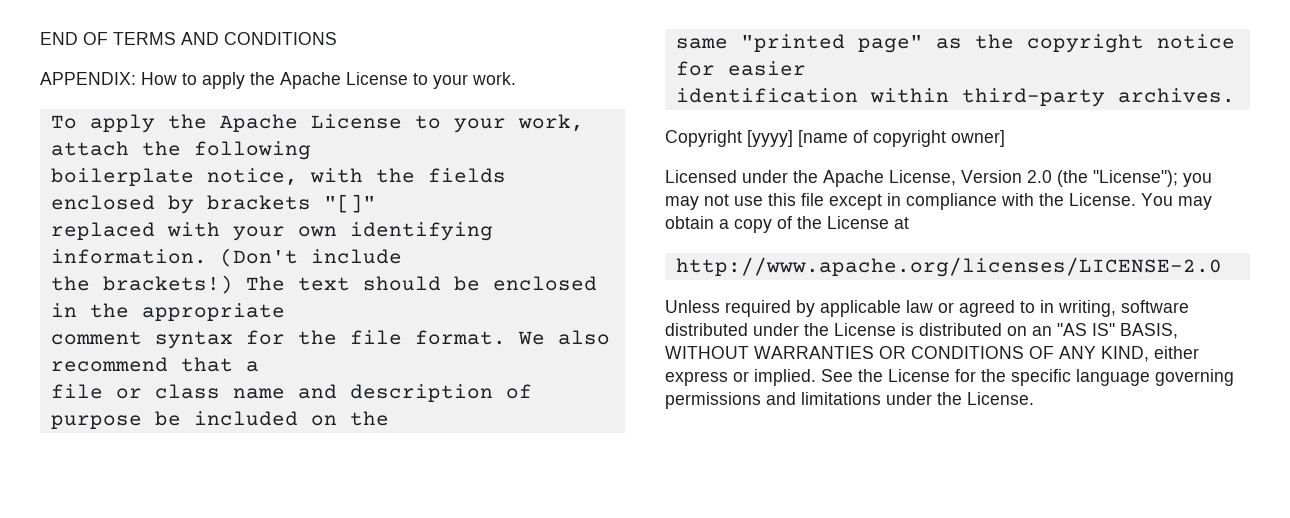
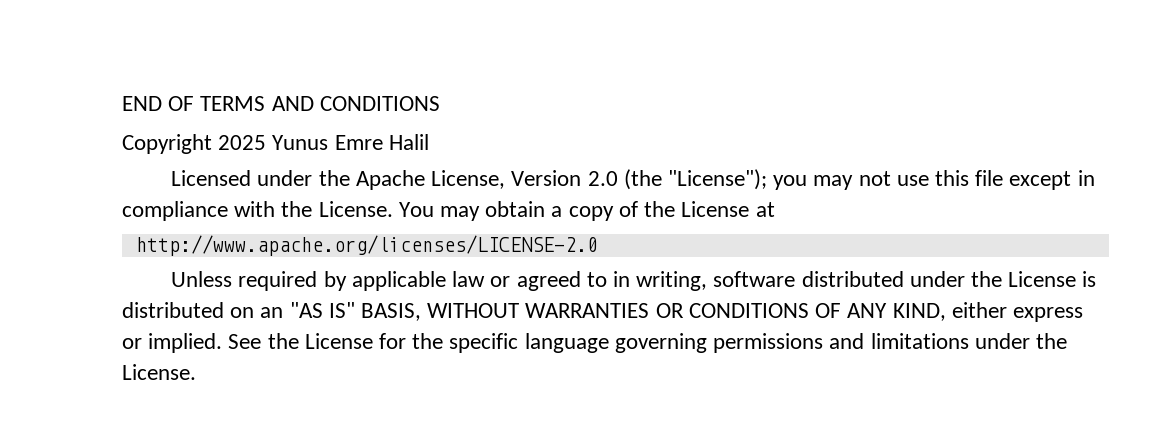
- APPENDIX: How to apply the Apache License to your work.
- To apply the Apache License to your work, attach the following
- boilerplate notice, with the fields enclosed by brackets "[]"
- replaced with your own identifying information. (Don't include
- the brackets!) The text should be enclosed in the appropriate
- comment syntax for the file format. We also recommend that a
- file or class name and description of purpose be included on the
- same "printed page" as the copyright notice for easier
- identification within third-party archives.
- Copyright [yyyy] [name of copyright owner]
+ Copyright 2025 Yunus Emre Halil

